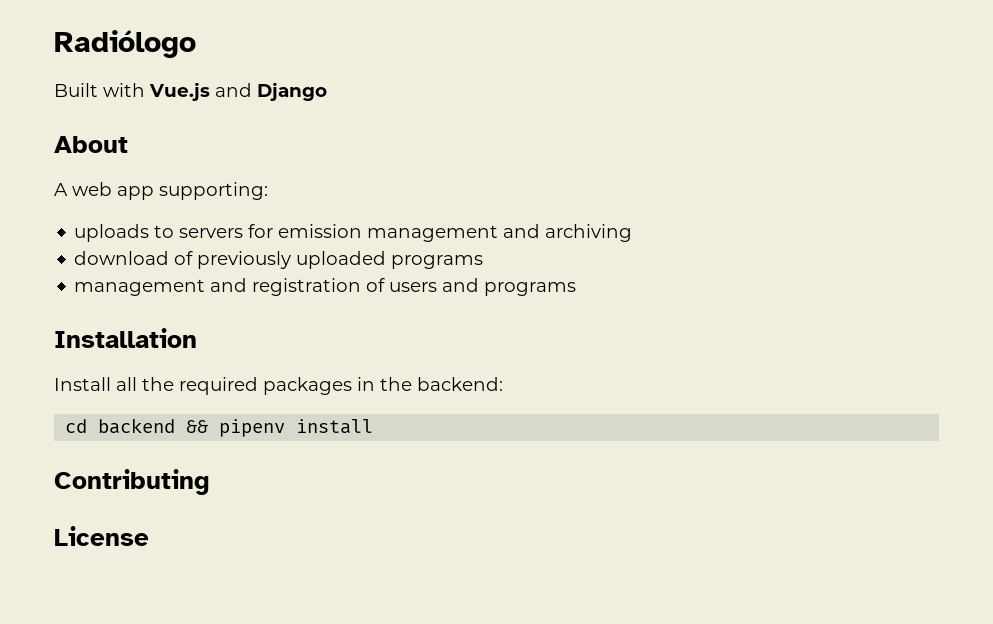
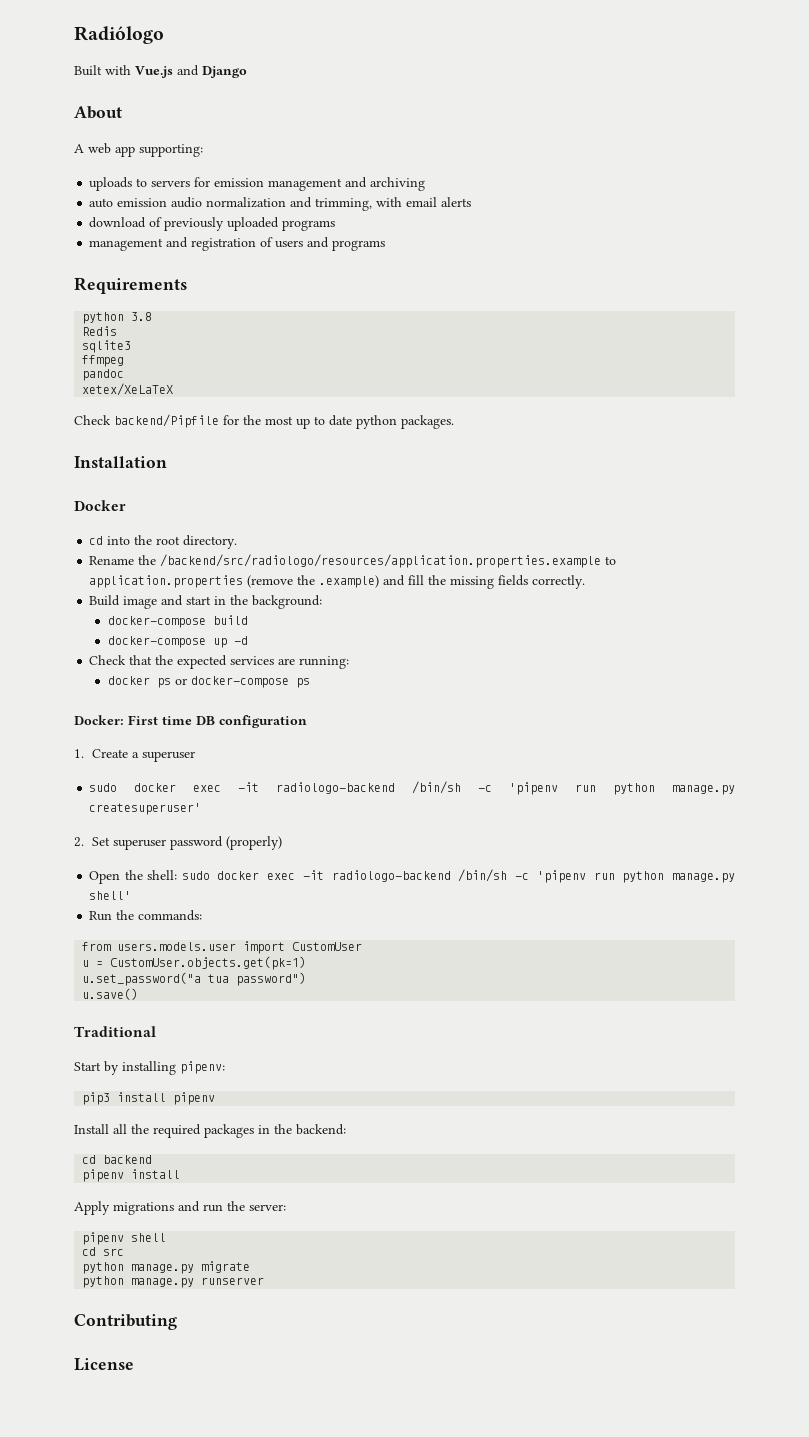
+ auto emission audio normalization and trimming, with email alerts
+ Requirements
+ python 3.8
+ Redis
+ sqlite3
+ ffmpeg
+ pandoc
+ xetex/XeLaTeX
+ Check backend/Pipfile for the most up to date python packages.
  Installation
+ Docker
+ cd into the root directory.
+ Rename the /backend/src/radiologo/resources/application.properties.example to application.properties (remove the .example) and fill the missing fields correctly.
+ Build image and start in the background:
+ docker-compose build
+ docker-compose up -d
+ Check that the expected services are running:
+ docker ps or docker-compose ps
+ Docker: First time DB configuration
+ 1. Create a superuser
+ sudo docker exec -it radiologo-backend /bin/sh -c 'pipenv run python manage.py createsuperuser'
+ 2. Set superuser password (properly)
+ Open the shell: sudo docker exec -it radiologo-backend /bin/sh -c 'pipenv run python manage.py shell'
+ Run the commands:
+ from users.models.user import CustomUser
+ u = CustomUser.objects.get(pk=1)
+ u.set_password("a tua password")
+ u.save()
+ Traditional
+ Start by installing pipenv:
+ pip3 install pipenv
- cd backend && pipenv install
+ cd backend
+ pipenv install
+ Apply migrations and run the server:
+ pipenv shell
+ cd src
+ python manage.py migrate
+ python manage.py runserver

